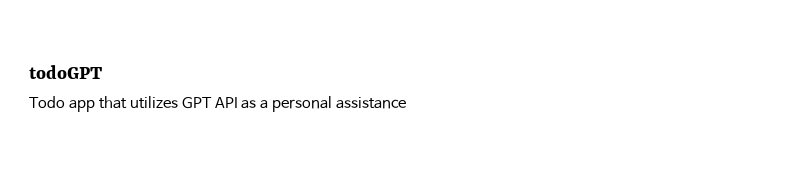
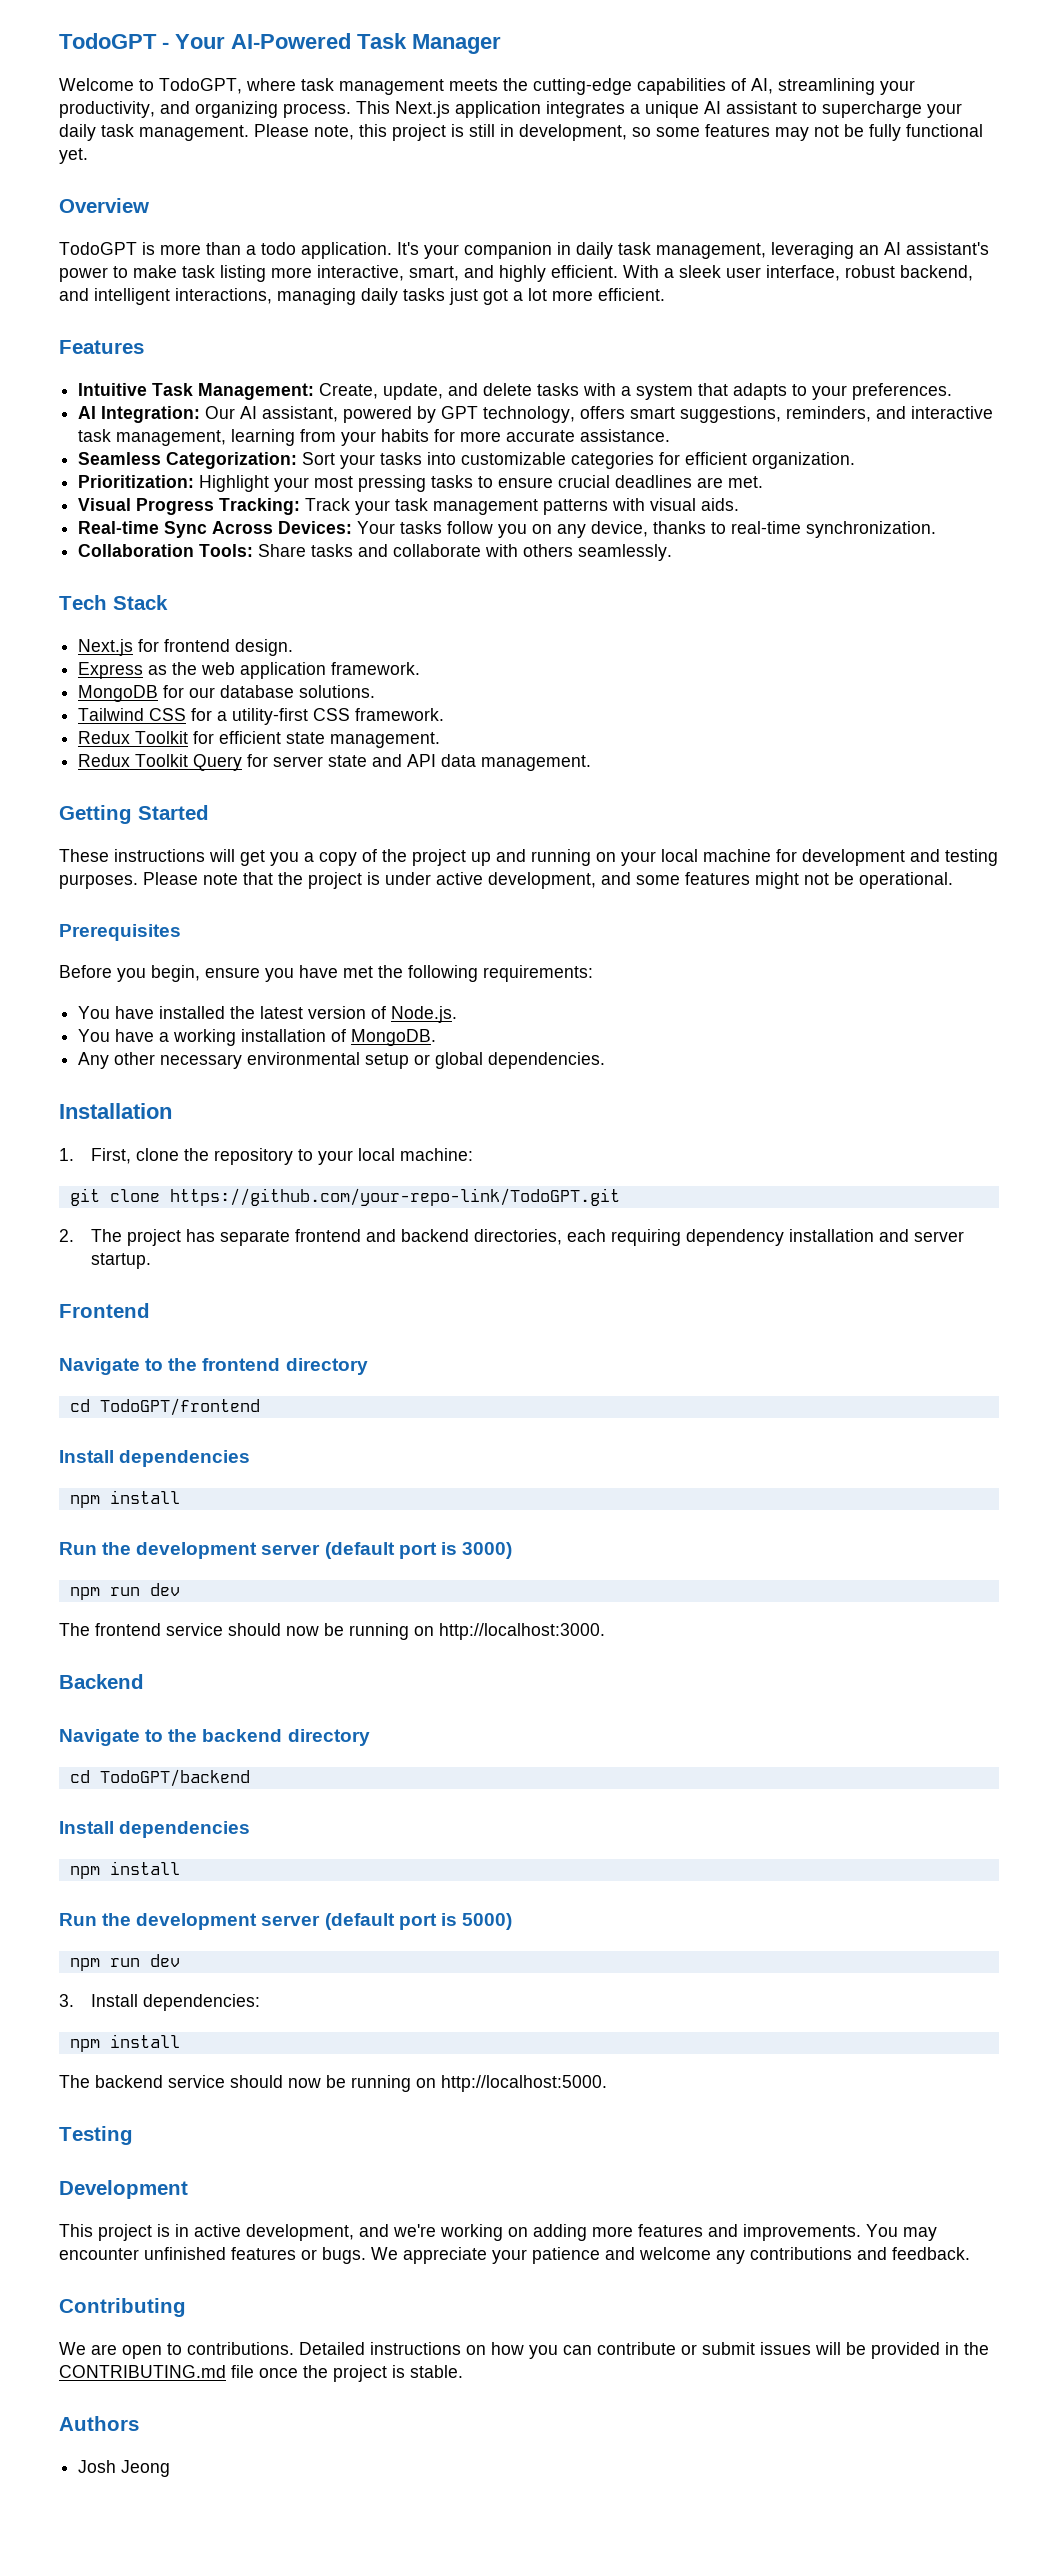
- todoGPT
- Todo app that utilizes GPT API as a personal assistance
+ TodoGPT - Your AI-Powered Task Manager
+ Welcome to TodoGPT, where task management meets the cutting-edge capabilities of AI, streamlining your productivity, and organizing process. This Next.js application integrates a unique AI assistant to supercharge your daily task management. Please note, this project is still in development, so some features may not be fully functional yet.
+ Overview
+ TodoGPT is more than a todo application. It's your companion in daily task management, leveraging an AI assistant's power to make task listing more interactive, smart, and highly efficient. With a sleek user interface, robust backend, and intelligent interactions, managing daily tasks just got a lot more efficient.
+ Features
+ Intuitive Task Management: Create, update, and delete tasks with a system that adapts to your preferences.
+ AI Integration: Our AI assistant, powered by GPT technology, offers smart suggestions, reminders, and interactive task management, learning from your habits for more accurate assistance.
+ Seamless Categorization: Sort your tasks into customizable categories for efficient organization.
+ Prioritization: Highlight your most pressing tasks to ensure crucial deadlines are met.
+ Visual Progress Tracking: Track your task management patterns with visual aids.
+ Real-time Sync Across Devices: Your tasks follow you on any device, thanks to real-time synchronization.
+ Collaboration Tools: Share tasks and collaborate with others seamlessly.
+ Tech Stack
+ Next.js for frontend design.
+ Express as the web application framework.
+ MongoDB for our database solutions.
+ Tailwind CSS for a utility-first CSS framework.
+ Redux Toolkit for efficient state management.
+ Redux Toolkit Query for server state and API data management.
+ Getting Started
+ These instructions will get you a copy of the project up and running on your local machine for development and testing purposes. Please note that the project is under active development, and some features might not be operational.
+ Prerequisites
+ Before you begin, ensure you have met the following requirements:
+ You have installed the latest version of Node.js.
+ You have a working installation of MongoDB.
+ Any other necessary environmental setup or global dependencies.
+ Installation
+ 1. First, clone the repository to your local machine:
+ git clone https://github.com/your-repo-link/TodoGPT.git
+ 2. The project has separate frontend and backend directories, each requiring dependency installation and server startup.
+ Frontend
+ Navigate to the frontend directory
+ cd TodoGPT/frontend
+ Install dependencies
+ npm install
+ Run the development server (default port is 3000)
+ npm run dev
+ The frontend service should now be running on http://localhost:3000.
+ Backend
+ Navigate to the backend directory
+ cd TodoGPT/backend
+ Install dependencies
+ npm install
+ Run the development server (default port is 5000)
+ npm run dev
+ 3. Install dependencies:
+ npm install
+ The backend service should now be running on http://localhost:5000.
+ Testing
+ Development
+ This project is in active development, and we're working on adding more features and improvements. You may encounter unfinished features or bugs. We appreciate your patience and welcome any contributions and feedback.
+ Contributing
+ We are open to contributions. Detailed instructions on how you can contribute or submit issues will be provided in the CONTRIBUTING.md file once the project is stable.
+ Authors
+ Josh Jeong

